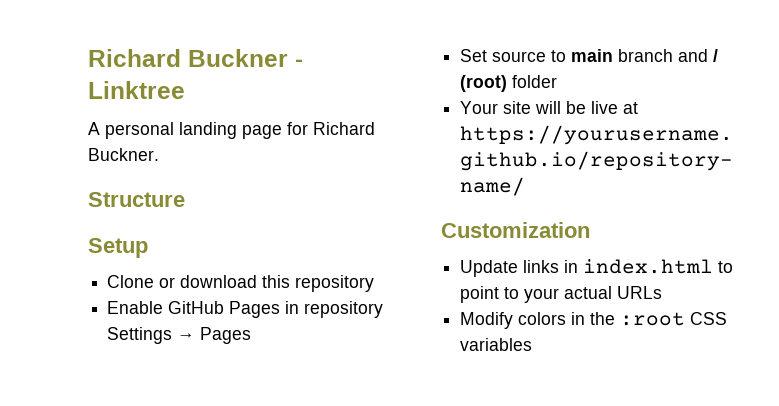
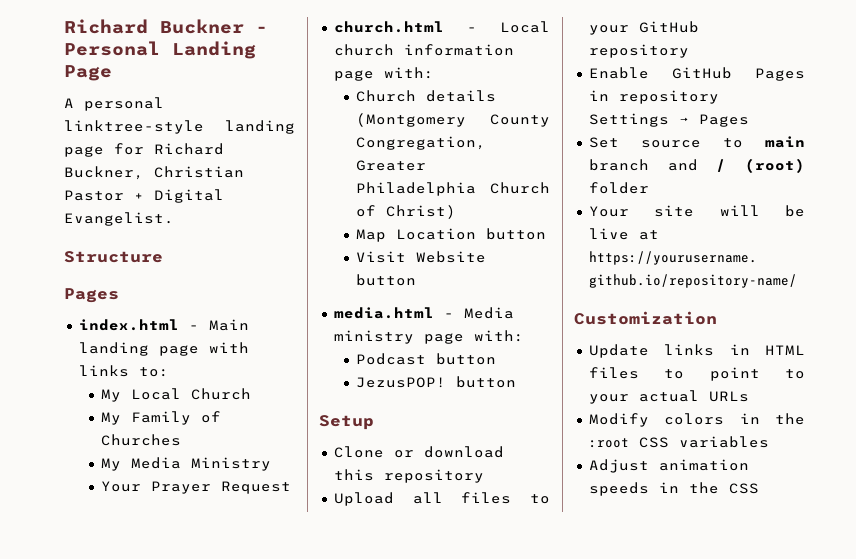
- Richard Buckner - Linktree
+ Richard Buckner - Personal Landing Page
- A personal landing page for Richard Buckner.
+ A personal linktree-style landing page for Richard Buckner, Christian Pastor + Digital Evangelist.
  Structure
+ Pages
+ index.html - Main landing page with links to:
+ My Local Church
+ My Family of Churches
+ My Media Ministry
+ Your Prayer Request
+ church.html - Local church information page with:
+ Church details (Montgomery County Congregation, Greater Philadelphia Church of Christ)
+ Map Location button
+ Visit Website button
+ media.html - Media ministry page with:
+ Podcast button
+ JezusPOP! button
+ Upload all files to your GitHub repository
- Update links in index.html to point to your actual URLs
+ Update links in HTML files to point to your actual URLs
+ Adjust animation speeds in the CSS

